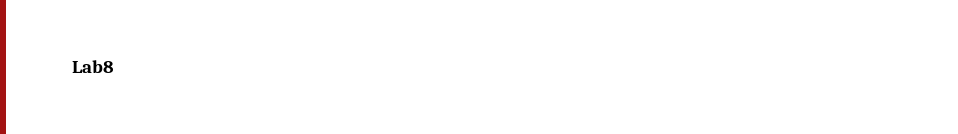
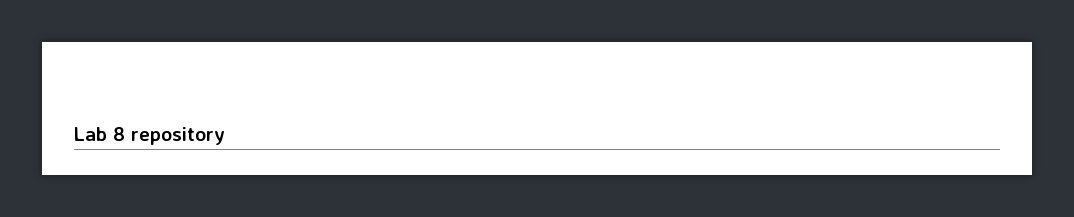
- Lab8
+ Lab 8 repository

